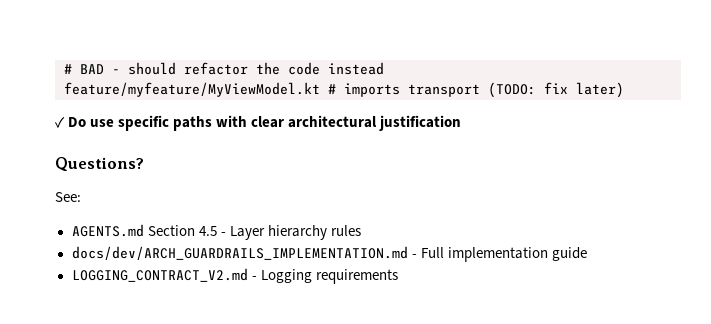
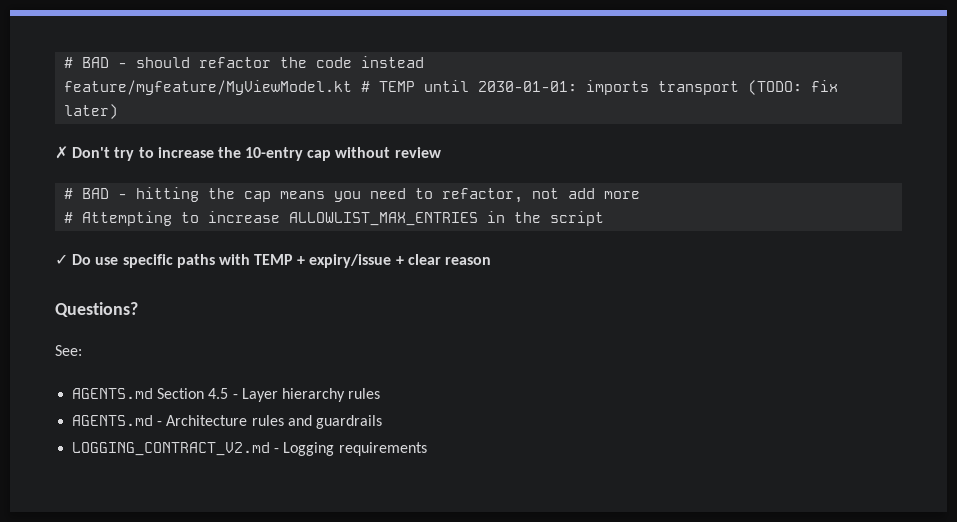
- feature/myfeature/MyViewModel.kt # imports transport (TODO: fix later)
+ feature/myfeature/MyViewModel.kt # TEMP until 2030-01-01: imports transport (TODO: fix later)
+ ✗ Don't try to increase the 10-entry cap without review
+ # BAD - hitting the cap means you need to refactor, not add more
+ # Attempting to increase ALLOWLIST_MAX_ENTRIES in the script
- ✓ Do use specific paths with clear architectural justification
+ ✓ Do use specific paths with TEMP + expiry/issue + clear reason
- docs/dev/ARCH_GUARDRAILS_IMPLEMENTATION.md - Full implementation guide
+ AGENTS.md - Architecture rules and guardrails

